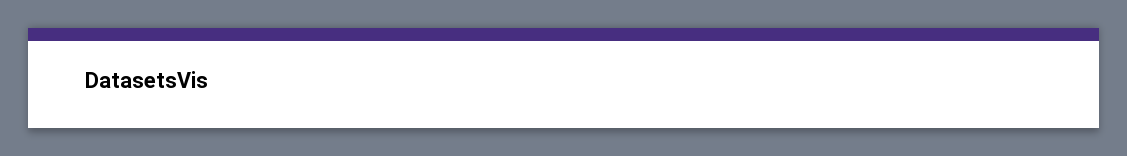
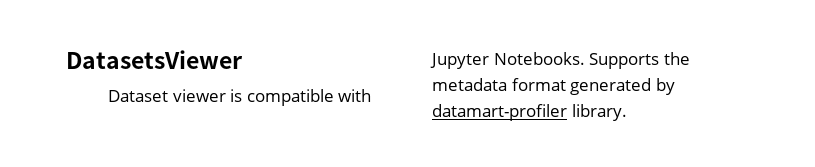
- DatasetsVis
+ DatasetsViewer
+ Dataset viewer is compatible with Jupyter Notebooks. Supports the metadata format generated by datamart-profiler library.

